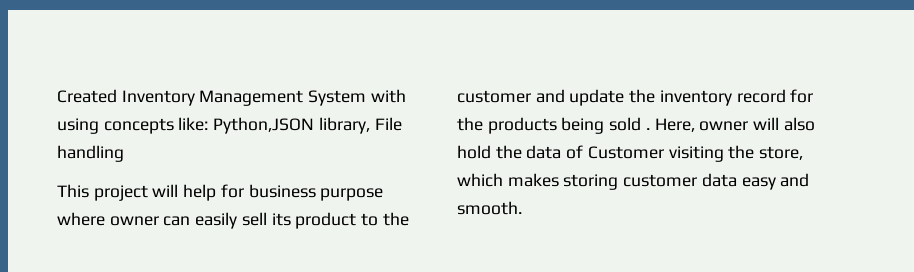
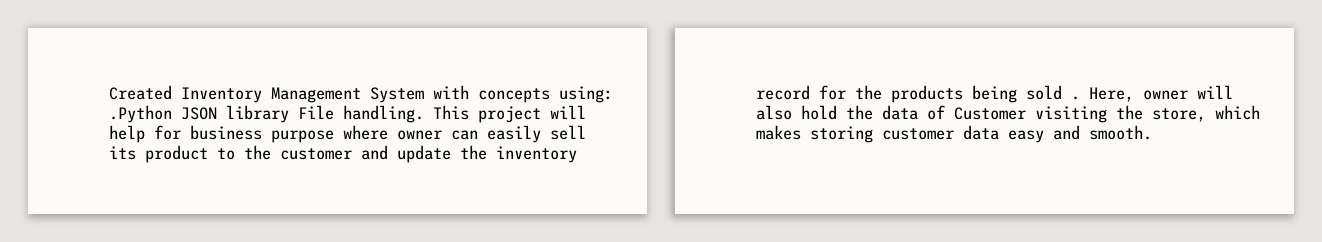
- Created Inventory Management System with using concepts like: Python,JSON library, File handling
- This project will help for business purpose where owner can easily sell its product to the customer and update the inventory record for the products being sold .
+ Created Inventory Management System with concepts using: .Python JSON library File handling. This project will help for business purpose where owner can easily sell its product to the customer and update the inventory record for the products being sold .

